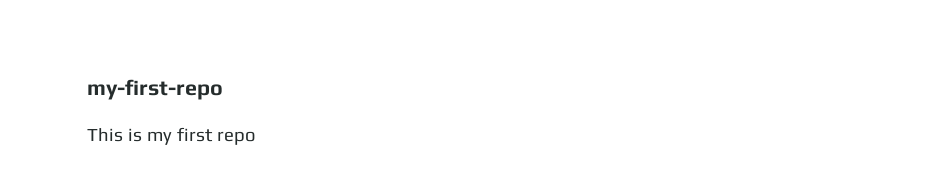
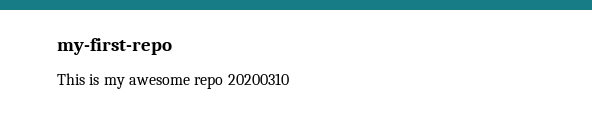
- This is my first repo
+ This is my awesome repo 20200310

